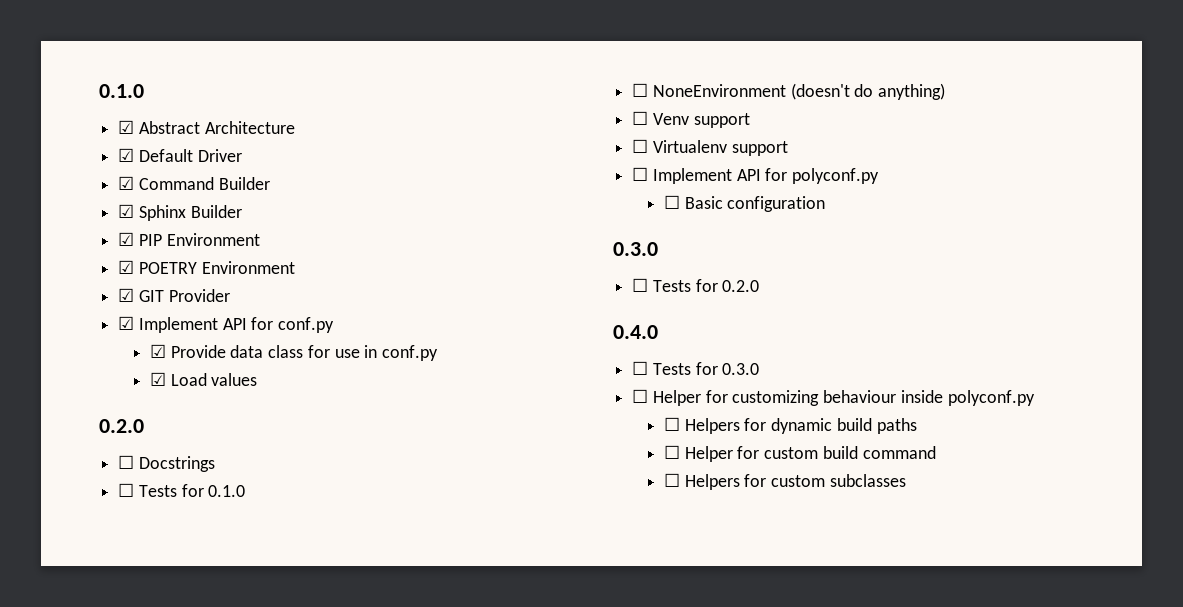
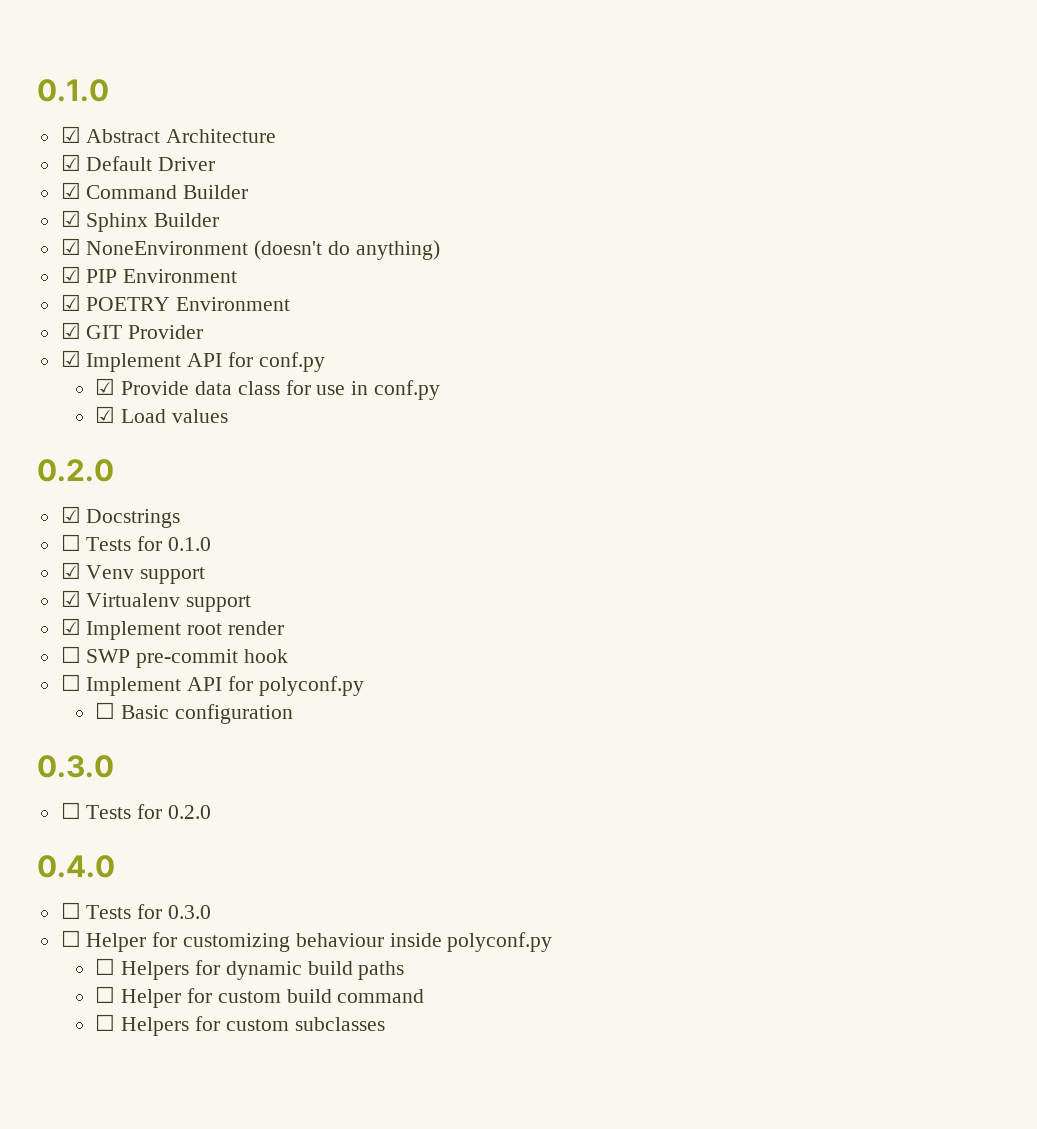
+ ☑ NoneEnvironment (doesn't do anything)
- ☐ Docstrings
+ ☑ Docstrings
- ☐ NoneEnvironment (doesn't do anything)
- ☐ Venv support
+ ☑ Venv support
- ☐ Virtualenv support
+ ☑ Virtualenv support
+ ☑ Implement root render
+ ☐ SWP pre-commit hook

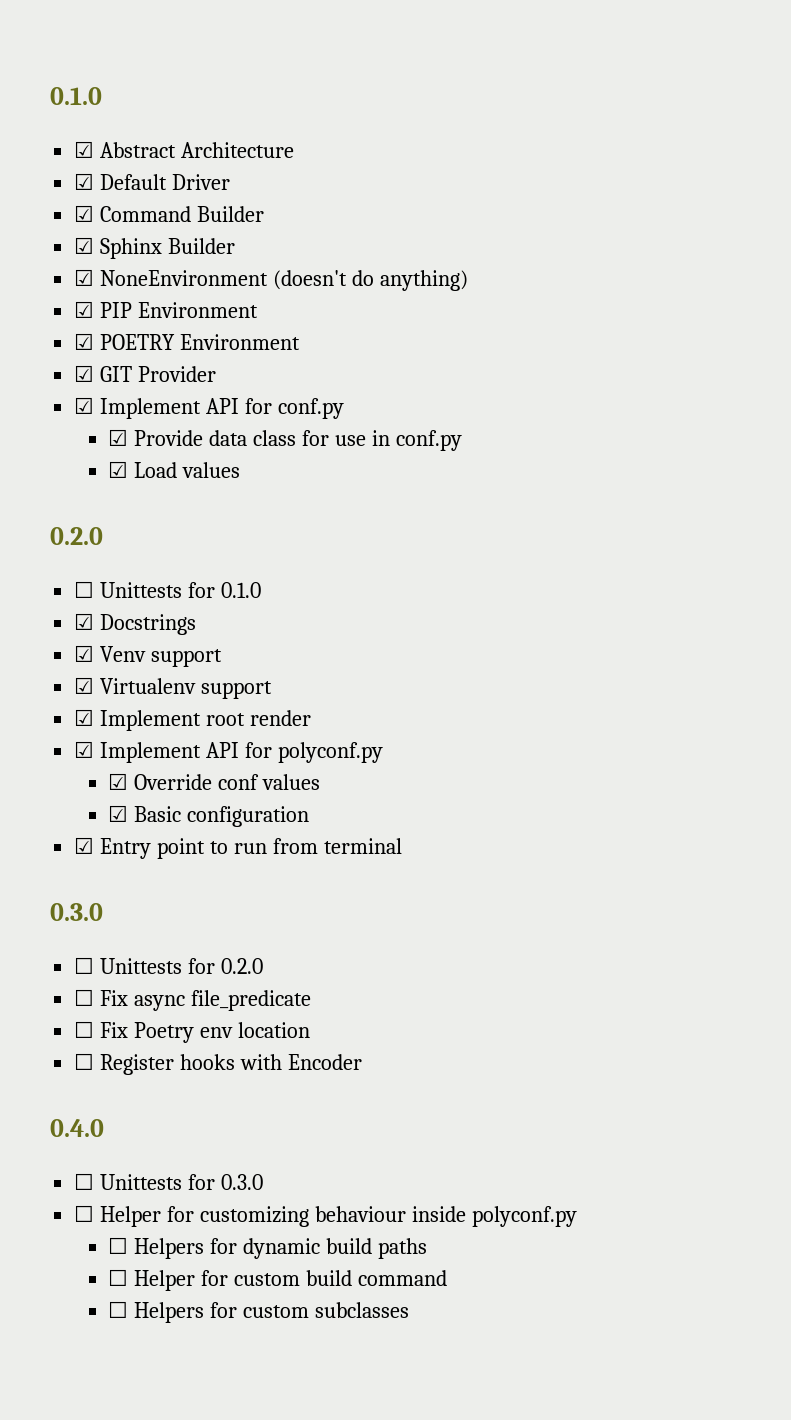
+ ☐ Unittests for 0.1.0
  ☑ Docstrings
- ☐ Tests for 0.1.0
- ☐ SWP pre-commit hook
- ☐ Implement API for polyconf.py
+ ☑ Implement API for polyconf.py
- ☐ Basic configuration
+ ☑ Override conf values
+ ☑ Basic configuration
+ ☑ Entry point to run from terminal
  0.3.0
- ☐ Tests for 0.2.0
+ ☐ Unittests for 0.2.0
+ ☐ Fix async file_predicate
+ ☐ Fix Poetry env location
+ ☐ Register hooks with Encoder
- ☐ Tests for 0.3.0
+ ☐ Unittests for 0.3.0

